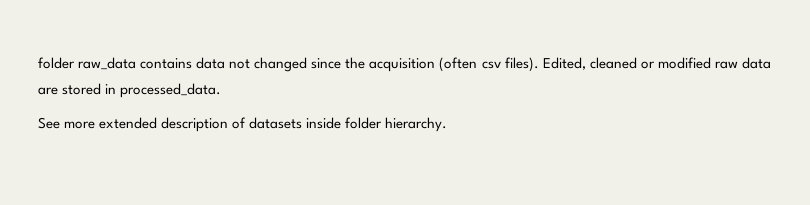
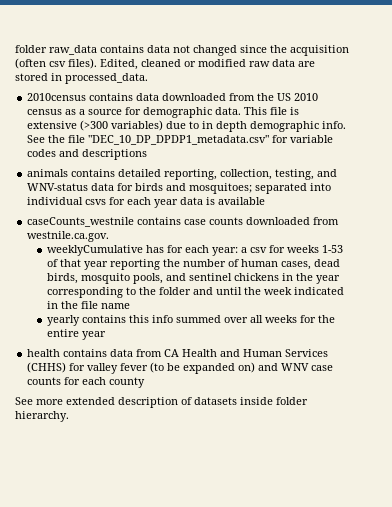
+ 2010census contains data downloaded from the US 2010 census as a source for demographic data. This file is extensive (>300 variables) due to in depth demographic info. See the file "DEC_10_DP_DPDP1_metadata.csv" for variable codes and descriptions
+ animals contains detailed reporting, collection, testing, and WNV-status data for birds and mosquitoes; separated into individual csvs for each year data is available
+ caseCounts_westnile contains case counts downloaded from westnile.ca.gov.
+ weeklyCumulative has for each year: a csv for weeks 1-53 of that year reporting the number of human cases, dead birds, mosquito pools, and sentinel chickens in the year corresponding to the folder and until the week indicated in the file name
+ yearly contains this info summed over all weeks for the entire year
+ health contains data from CA Health and Human Services (CHHS) for valley fever (to be expanded on) and WNV case counts for each county

